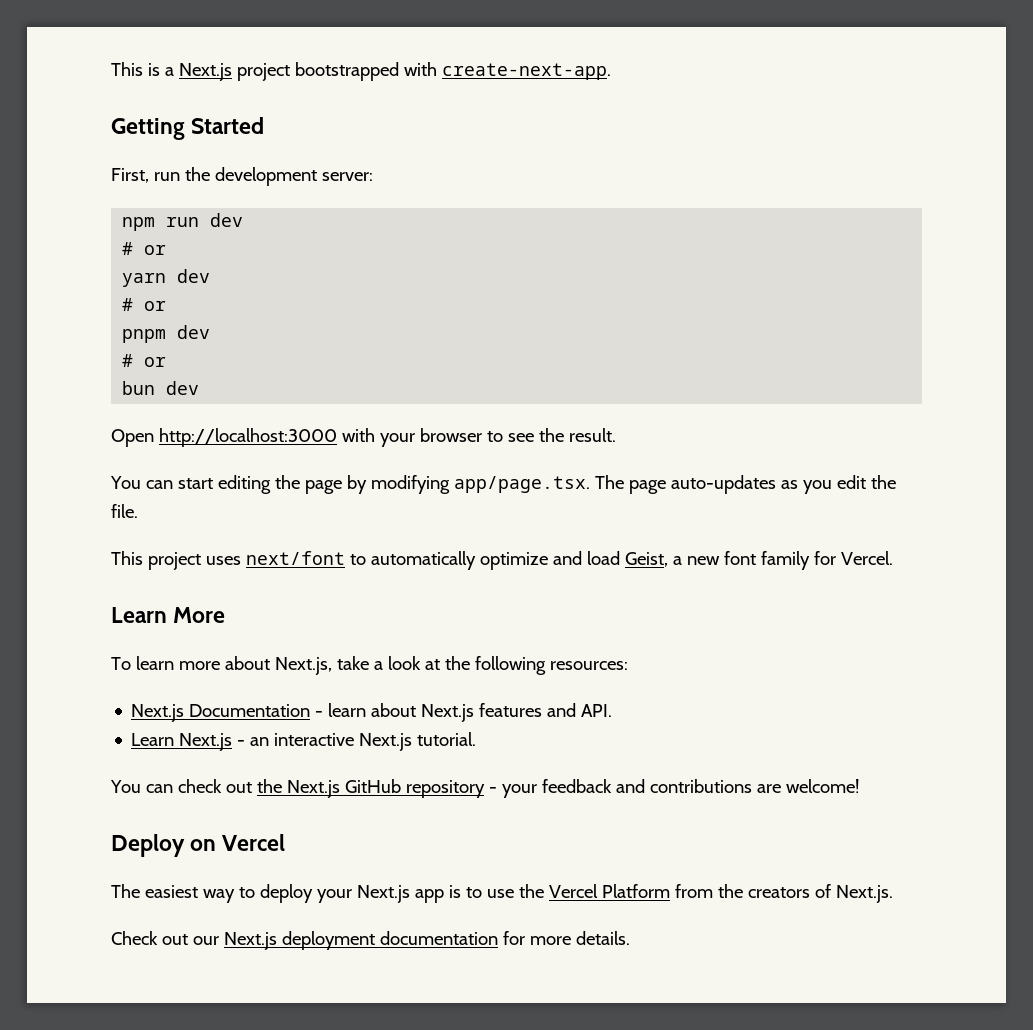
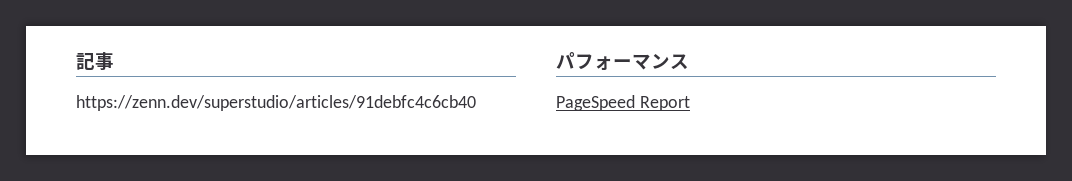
- This is a Next.js project bootstrapped with create-next-app.
- Getting Started
- First, run the development server:
- npm run dev
- # or
- yarn dev
- # or
- pnpm dev
- # or
- bun dev
- Open http://localhost:3000 with your browser to see the result.
- You can start editing the page by modifying app/page.tsx. The page auto-updates as you edit the file.
- This project uses next/font to automatically optimize and load Geist, a new font family for Vercel.
- Learn More
- To learn more about Next.js, take a look at the following resources:
- Next.js Documentation - learn about Next.js features and API.
- Learn Next.js - an interactive Next.js tutorial.
- You can check out the Next.js GitHub repository - your feedback and contributions are welcome!
- Deploy on Vercel
- The easiest way to deploy your Next.js app is to use the Vercel Platform from the creators of Next.js.
- Check out our Next.js deployment documentation for more details.
+ 記事
+ https://zenn.dev/superstudio/articles/91debfc4c6cb40
+ パフォーマンス
+ PageSpeed Report

